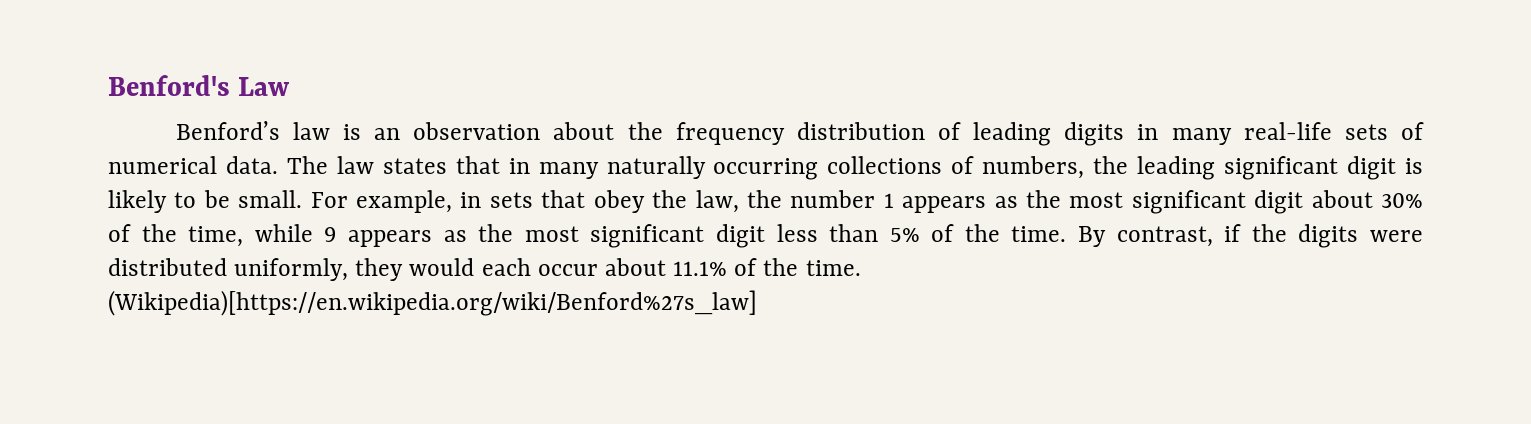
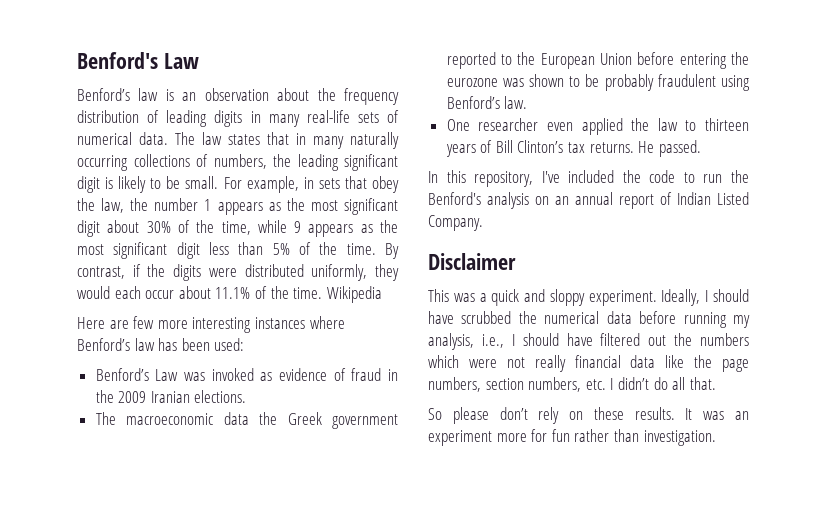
- (Wikipedia)[https://en.wikipedia.org/wiki/Benford%27s_law]
+ Wikipedia
+ Here are few more interesting instances where Benford’s law has been used:
+ Benford’s Law was invoked as evidence of fraud in the 2009 Iranian elections.
+ The macroeconomic data the Greek government reported to the European Union before entering the eurozone was shown to be probably fraudulent using Benford’s law.
+ One researcher even applied the law to thirteen years of Bill Clinton’s tax returns. He passed.
+ In this repository, I've included the code to run the Benford's analysis on an annual report of Indian Listed Company.
+ Disclaimer
+ This was a quick and sloppy experiment. Ideally, I should have scrubbed the numerical data before running my analysis, i.e., I should have filtered out the numbers which were not really financial data like the page numbers, section numbers, etc. I didn’t do all that.
+ So please don’t rely on these results. It was an experiment more for fun rather than investigation.

